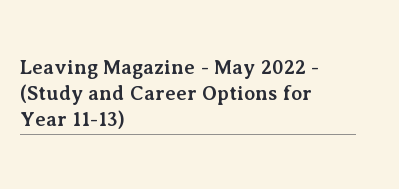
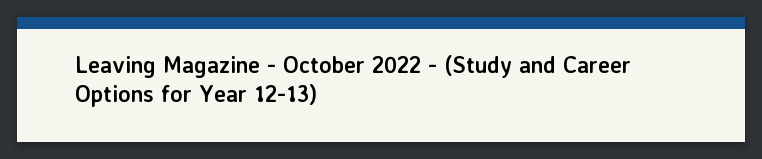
- Leaving Magazine - May 2022 - (Study and Career Options for Year 11-13)
+ Leaving Magazine - October 2022 - (Study and Career Options for Year 12-13)

